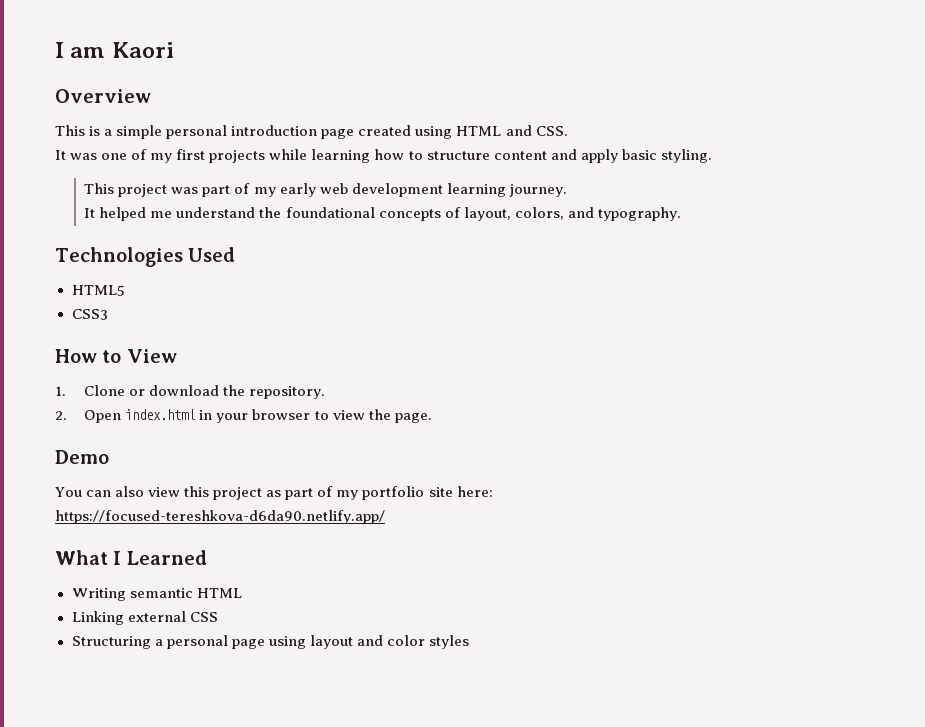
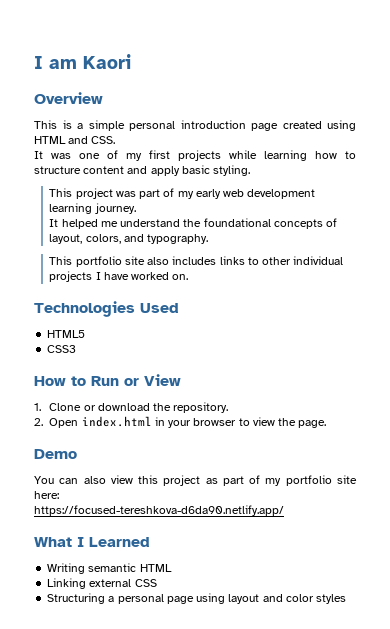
+ This portfolio site also includes links to other individual projects I have worked on.
- How to View
+ How to Run or View

